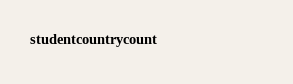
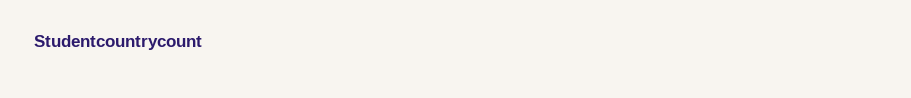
- studentcountrycount
+ Studentcountrycount

